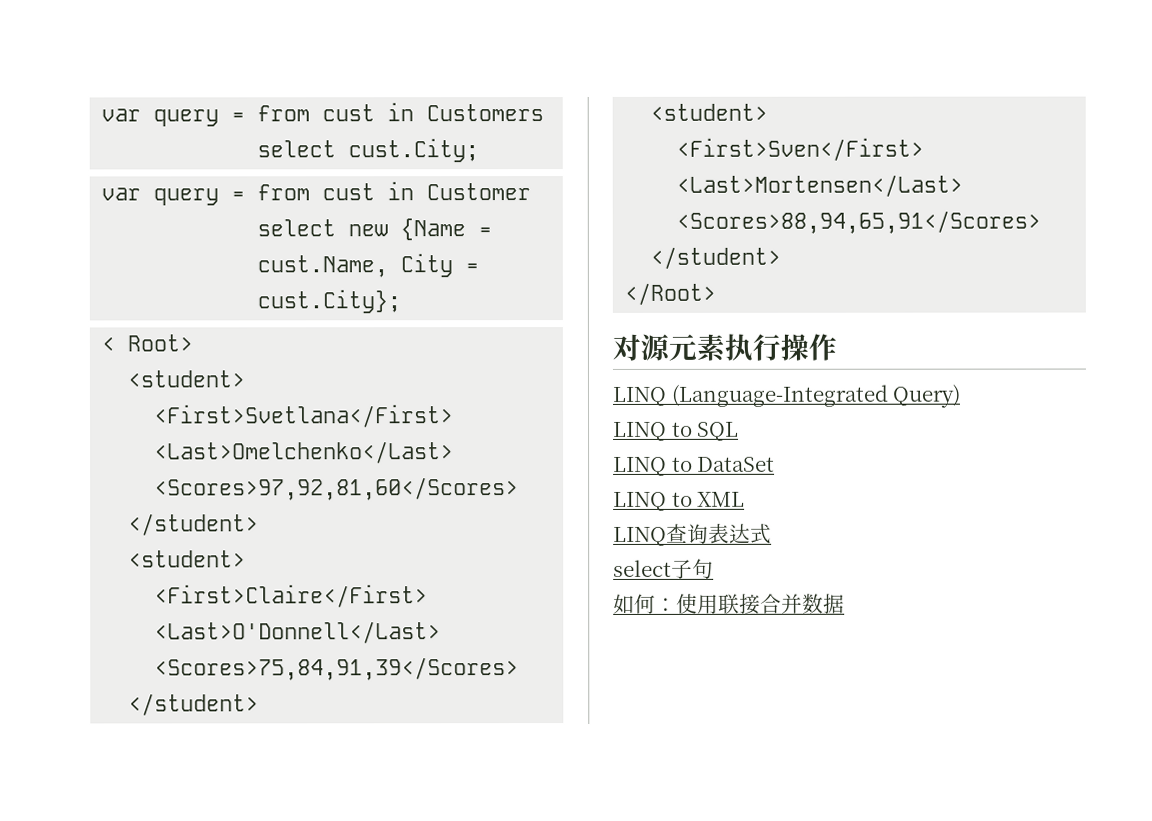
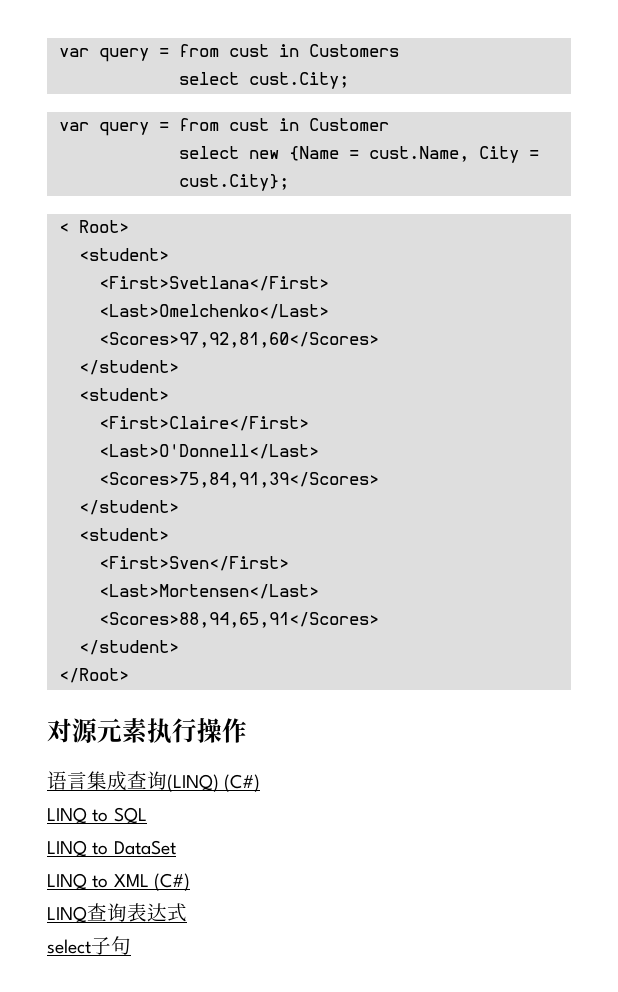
- LINQ (Language-Integrated Query)
+ 语言集成查询(LINQ) (C#)
- LINQ to XML
+ LINQ to XML (C#)
- 如何：使用联接合并数据

